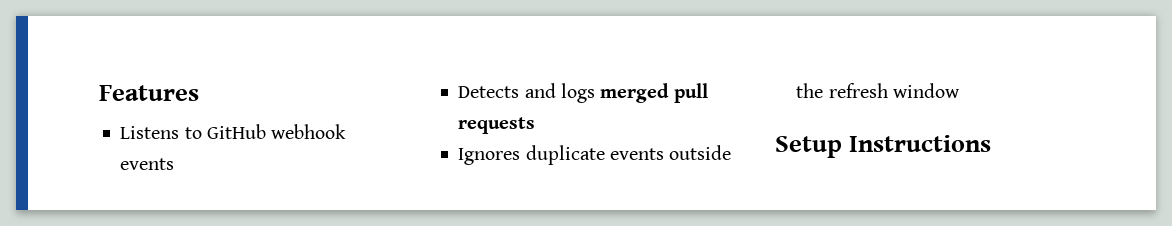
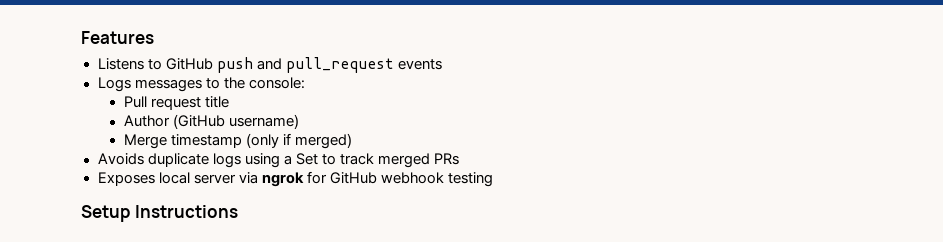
- Listens to GitHub webhook events
- Detects and logs merged pull requests
- Ignores duplicate events outside the refresh window
+ Listens to GitHub push and pull_request events
+ Logs messages to the console:
+ Pull request title
+ Author (GitHub username)
+ Merge timestamp (only if merged)
+ Avoids duplicate logs using a Set to track merged PRs
+ Exposes local server via ngrok for GitHub webhook testing

